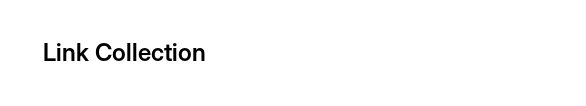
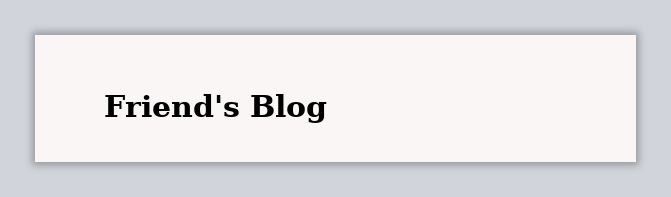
- Link Collection
+ Friend's Blog

